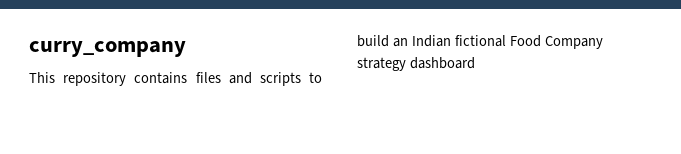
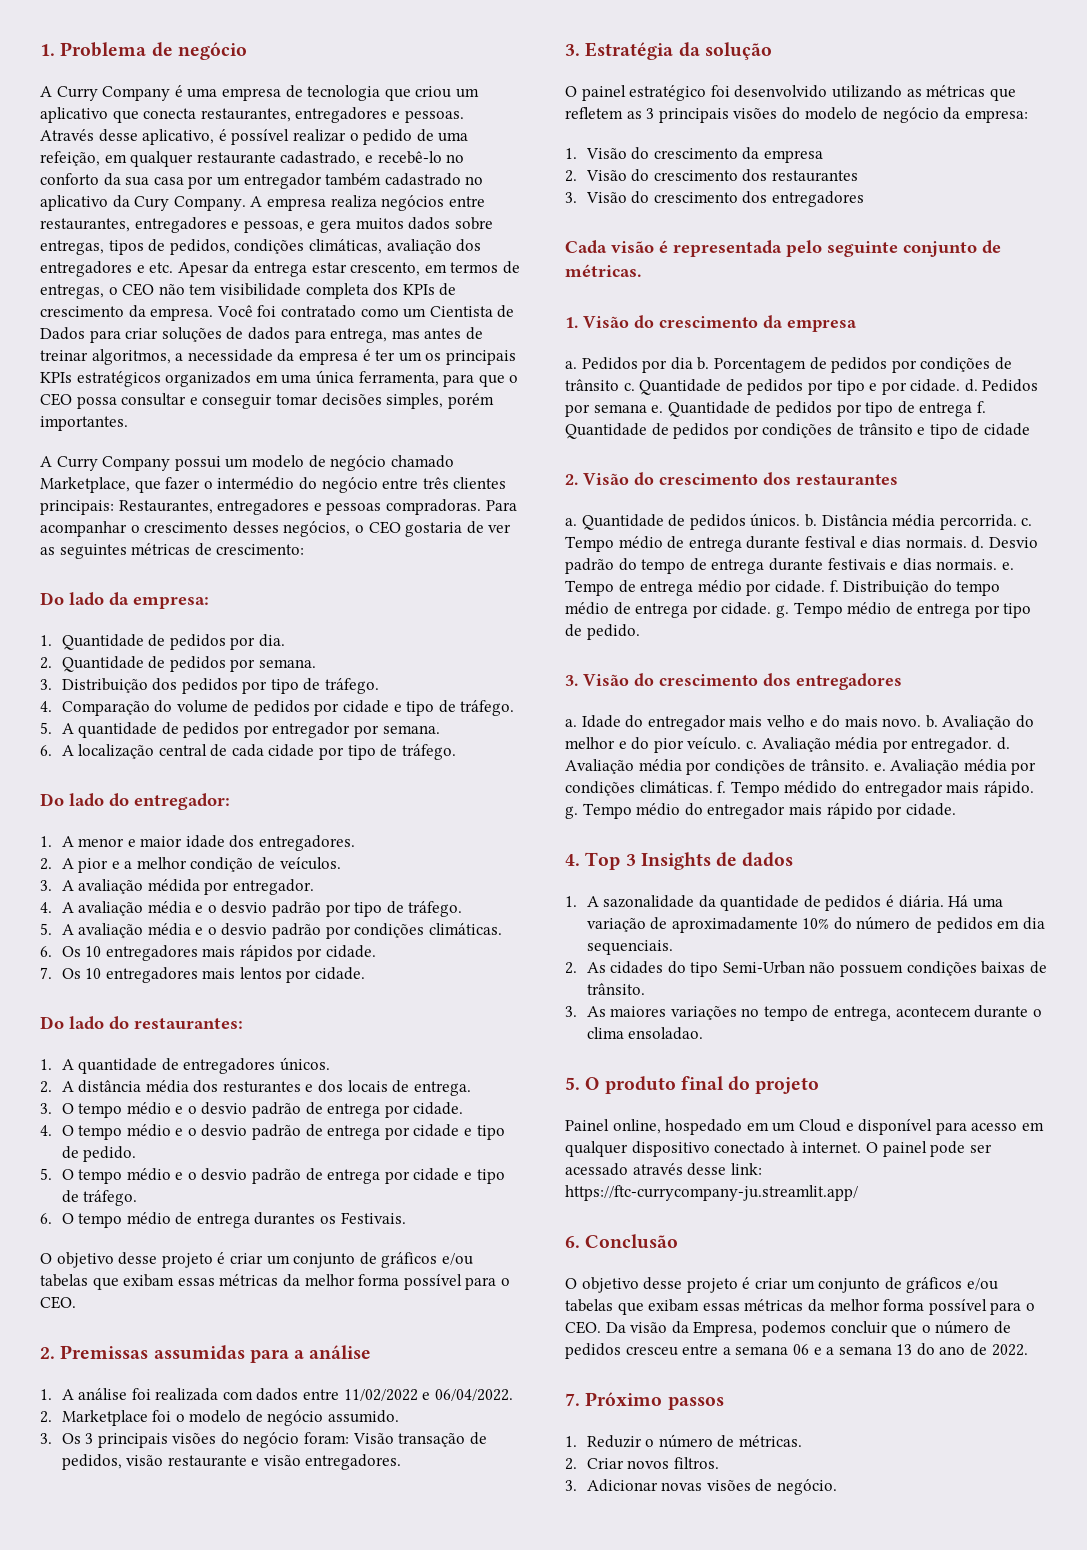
- curry_company
- This repository contains files and scripts to build an Indian fictional Food Company strategy dashboard
+ 1. Problema de negócio
+ A Curry Company é uma empresa de tecnologia que criou um aplicativo que conecta restaurantes, entregadores e pessoas. Através desse aplicativo, é possível realizar o pedido de uma refeição, em qualquer restaurante cadastrado, e recebê-lo no conforto da sua casa por um entregador também cadastrado no aplicativo da Cury Company. A empresa realiza negócios entre restaurantes, entregadores e pessoas, e gera muitos dados sobre entregas, tipos de pedidos, condições climáticas, avaliação dos entregadores e etc. Apesar da entrega estar crescento, em termos de entregas, o CEO não tem visibilidade completa dos KPIs de crescimento da empresa. Você foi contratado como um Cientista de Dados para criar soluções de dados para entrega, mas antes de treinar algoritmos, a necessidade da empresa é ter um os principais KPIs estratégicos organizados em uma única ferramenta, para que o CEO possa consultar e conseguir tomar decisões simples, porém importantes.
+ A Curry Company possui um modelo de negócio chamado Marketplace, que fazer o intermédio do negócio entre três clientes principais: Restaurantes, entregadores e pessoas compradoras. Para acompanhar o crescimento desses negócios, o CEO gostaria de ver as seguintes métricas de crescimento:
+ Do lado da empresa:
+ 1. Quantidade de pedidos por dia.
+ 2. Quantidade de pedidos por semana.
+ 3. Distribuição dos pedidos por tipo de tráfego.
+ 4. Comparação do volume de pedidos por cidade e tipo de tráfego.
+ 5. A quantidade de pedidos por entregador por semana.
+ 6. A localização central de cada cidade por tipo de tráfego.
+ Do lado do entregador:
+ 1. A menor e maior idade dos entregadores.
+ 2. A pior e a melhor condição de veículos.
+ 3. A avaliação médida por entregador.
+ 4. A avaliação média e o desvio padrão por tipo de tráfego.
+ 5. A avaliação média e o desvio padrão por condições climáticas.
+ 6. Os 10 entregadores mais rápidos por cidade.
+ 7. Os 10 entregadores mais lentos por cidade.
+ Do lado do restaurantes:
+ 1. A quantidade de entregadores únicos.
+ 2. A distância média dos resturantes e dos locais de entrega.
+ 3. O tempo médio e o desvio padrão de entrega por cidade.
+ 4. O tempo médio e o desvio padrão de entrega por cidade e tipo de pedido.
+ 5. O tempo médio e o desvio padrão de entrega por cidade e tipo de tráfego.
+ 6. O tempo médio de entrega durantes os Festivais.
+ O objetivo desse projeto é criar um conjunto de gráficos e/ou tabelas que exibam essas métricas da melhor forma possível para o CEO.
+ 2. Premissas assumidas para a análise
+ 1. A análise foi realizada com dados entre 11/02/2022 e 06/04/2022.
+ 2. Marketplace foi o modelo de negócio assumido.
+ 3. Os 3 principais visões do negócio foram: Visão transação de pedidos, visão restaurante e visão entregadores.
+ 3. Estratégia da solução
+ O painel estratégico foi desenvolvido utilizando as métricas que refletem as 3 principais visões do modelo de negócio da empresa:
+ 1. Visão do crescimento da empresa
+ 2. Visão do crescimento dos restaurantes
+ 3. Visão do crescimento dos entregadores
+ Cada visão é representada pelo seguinte conjunto de métricas.
+ 1. Visão do crescimento da empresa
+ a. Pedidos por dia b. Porcentagem de pedidos por condições de trânsito c. Quantidade de pedidos por tipo e por cidade. d. Pedidos por semana e. Quantidade de pedidos por tipo de entrega f. Quantidade de pedidos por condições de trânsito e tipo de cidade
+ 2. Visão do crescimento dos restaurantes
+ a. Quantidade de pedidos únicos. b. Distância média percorrida. c. Tempo médio de entrega durante festival e dias normais. d. Desvio padrão do tempo de entrega durante festivais e dias normais. e. Tempo de entrega médio por cidade. f. Distribuição do tempo médio de entrega por cidade. g. Tempo médio de entrega por tipo de pedido.
+ 3. Visão do crescimento dos entregadores
+ a. Idade do entregador mais velho e do mais novo. b. Avaliação do melhor e do pior veículo. c. Avaliação média por entregador. d. Avaliação média por condições de trânsito. e. Avaliação média por condições climáticas. f. Tempo médido do entregador mais rápido. g. Tempo médio do entregador mais rápido por cidade.
+ 4. Top 3 Insights de dados
+ 1. A sazonalidade da quantidade de pedidos é diária. Há uma variação de aproximadamente 10% do número de pedidos em dia sequenciais.
+ 2. As cidades do tipo Semi-Urban não possuem condições baixas de trânsito.
+ 3. As maiores variações no tempo de entrega, acontecem durante o clima ensoladao.
+ 5. O produto final do projeto
+ Painel online, hospedado em um Cloud e disponível para acesso em qualquer dispositivo conectado à internet. O painel pode ser acessado através desse link: https://ftc-currycompany-ju.streamlit.app/
+ 6. Conclusão
+ O objetivo desse projeto é criar um conjunto de gráficos e/ou tabelas que exibam essas métricas da melhor forma possível para o CEO. Da visão da Empresa, podemos concluir que o número de pedidos cresceu entre a semana 06 e a semana 13 do ano de 2022.
+ 7. Próximo passos
+ 1. Reduzir o número de métricas.
+ 2. Criar novos filtros.
+ 3. Adicionar novas visões de negócio.

